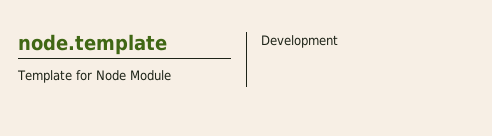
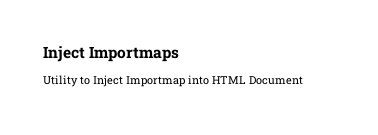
- node.template
- Template for Node Module Development
+ Inject Importmaps
+ Utility to Inject Importmap into HTML Document

